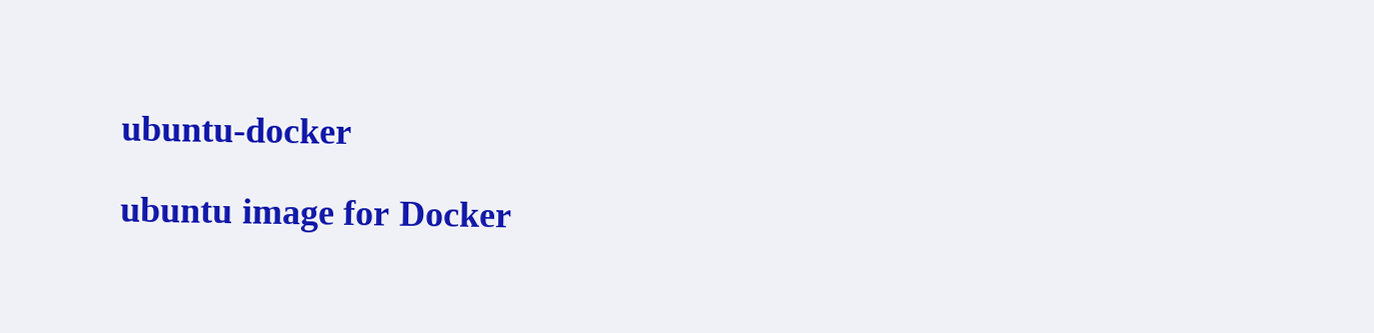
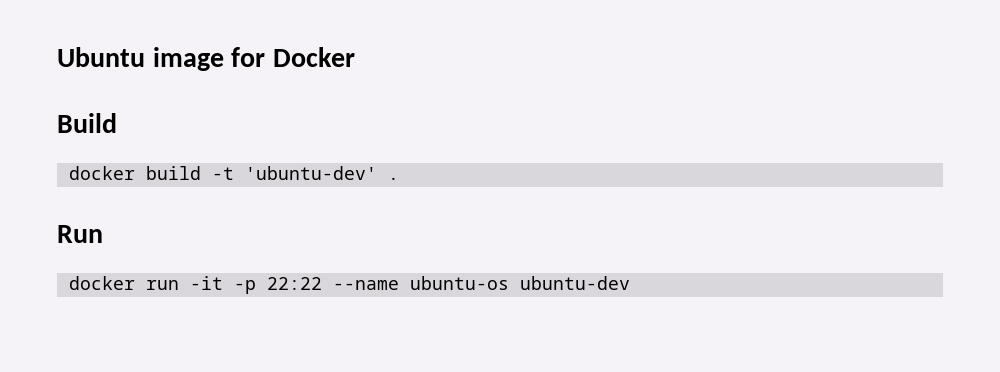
- ubuntu-docker
- ubuntu image for Docker
+ Ubuntu image for Docker
+ Build
+ docker build -t 'ubuntu-dev' .
+ Run
+ docker run -it -p 22:22 --name ubuntu-os ubuntu-dev

